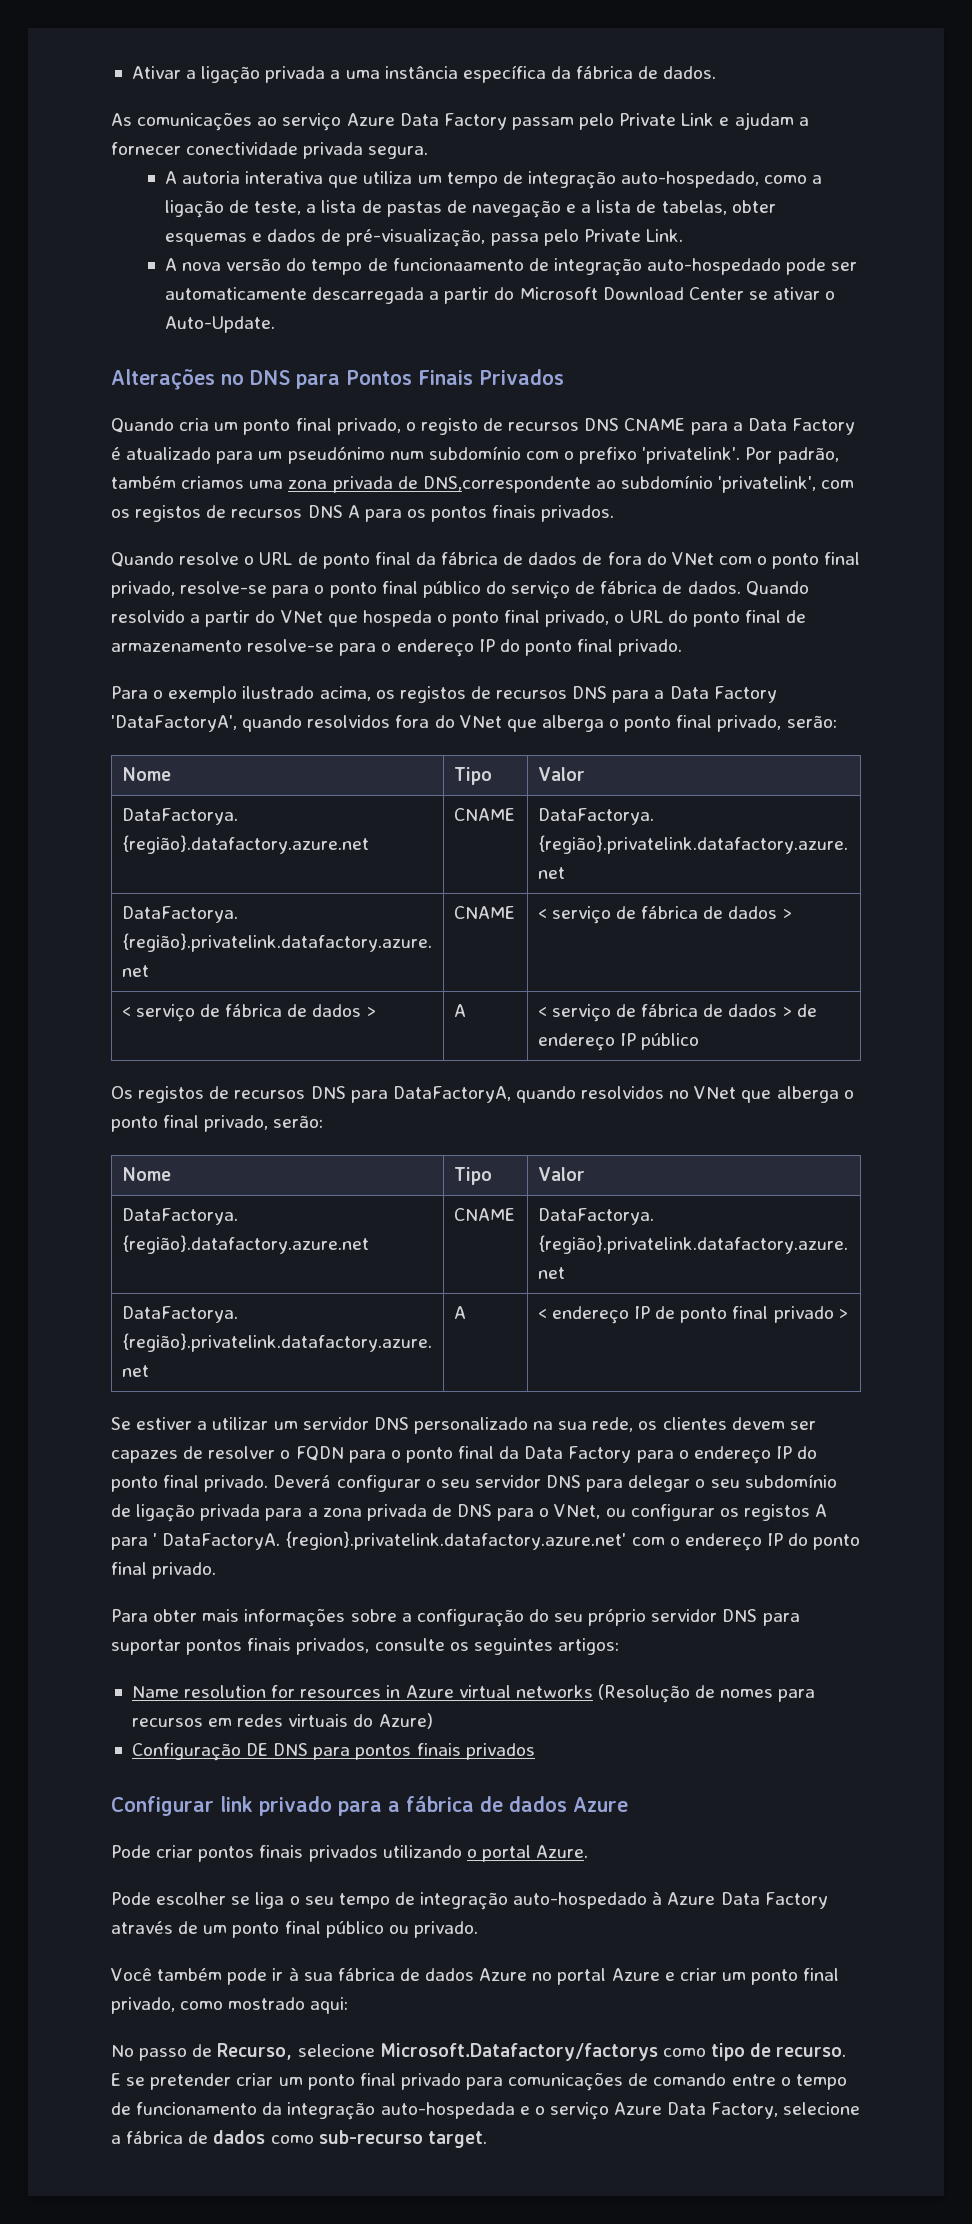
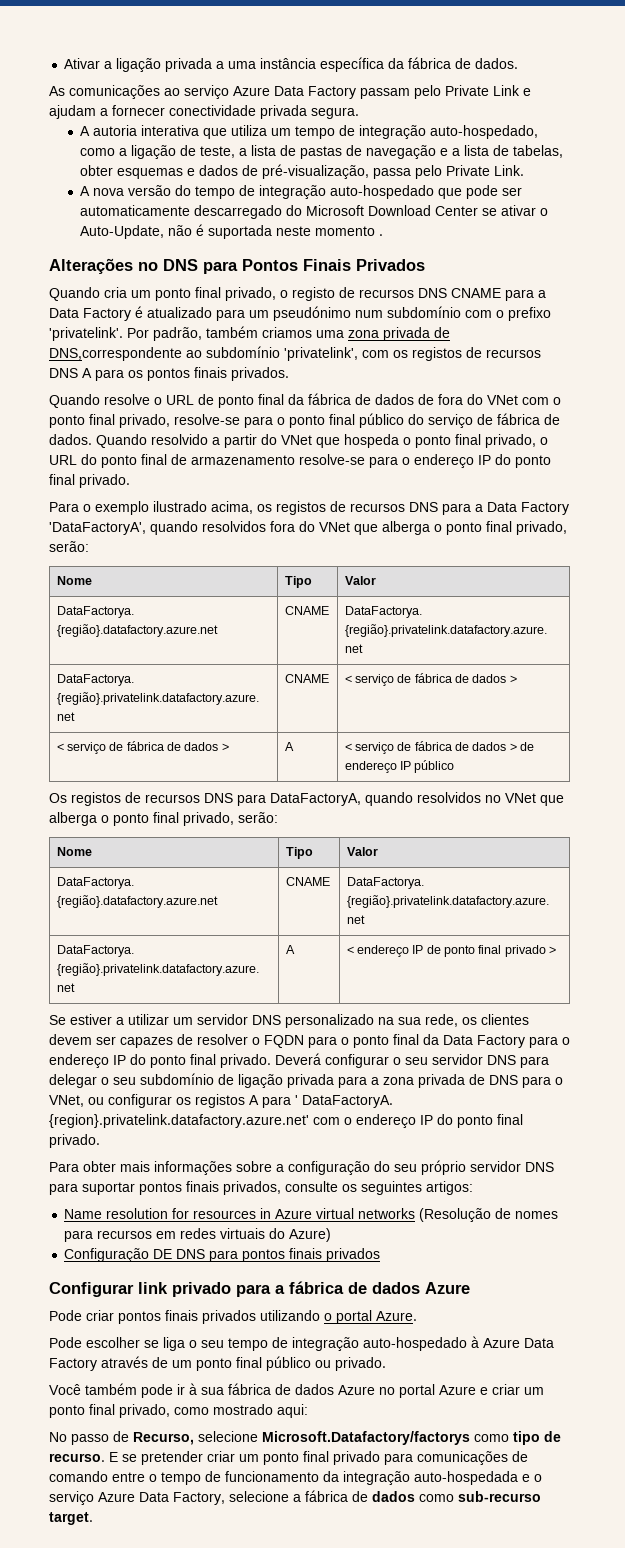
- A nova versão do tempo de funcionaamento de integração auto-hospedado pode ser automaticamente descarregada a partir do Microsoft Download Center se ativar o Auto-Update.
+ A nova versão do tempo de integração auto-hospedado que pode ser automaticamente descarregado do Microsoft Download Center se ativar o Auto-Update, não é suportada neste momento .

